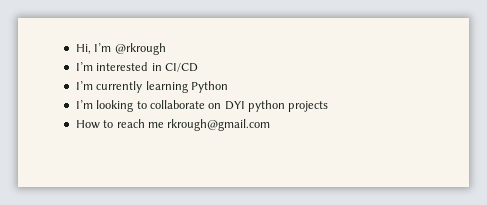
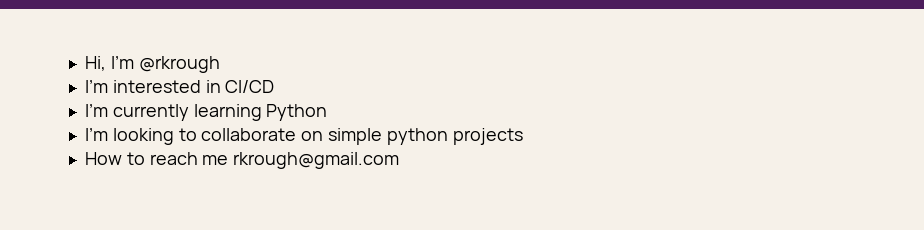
- I’m looking to collaborate on DYI python projects
+ I’m looking to collaborate on simple python projects

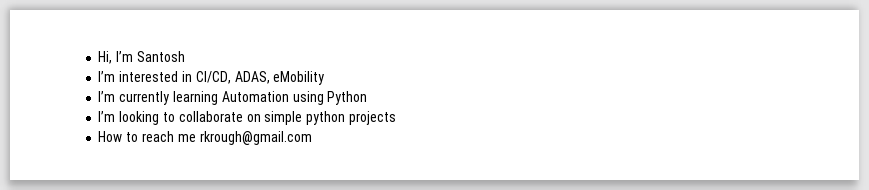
- Hi, I’m @rkrough
+ Hi, I’m Santosh
- I’m interested in CI/CD
+ I’m interested in CI/CD, ADAS, eMobility
- I’m currently learning Python
+ I’m currently learning Automation using Python

